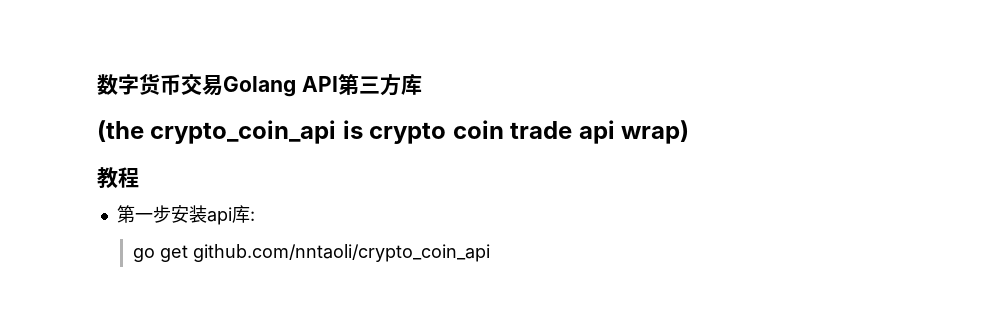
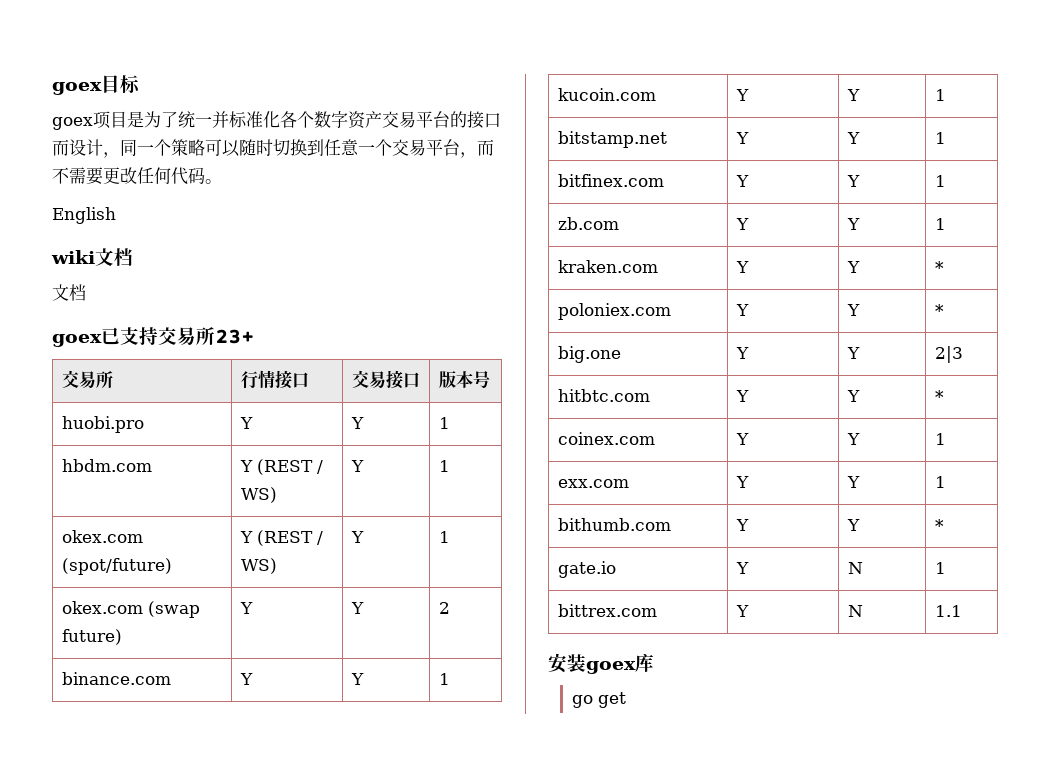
- 数字货币交易Golang API第三方库
- (the crypto_coin_api is crypto coin trade api wrap)
- 教程
- 第一步安装api库:
+ goex目标
+ goex项目是为了统一并标准化各个数字资产交易平台的接口而设计，同一个策略可以随时切换到任意一个交易平台，而不需要更改任何代码。
+ English
+ wiki文档
+ 文档
+ goex已支持交易所23+
+ 交易所 | 行情接口 | 交易接口 | 版本号
+ huobi.pro | Y | Y | 1
+ hbdm.com | Y (REST / WS) | Y | 1
+ okex.com (spot/future) | Y (REST / WS) | Y | 1
+ okex.com (swap future) | Y | Y | 2
+ binance.com | Y | Y | 1
+ kucoin.com | Y | Y | 1
+ bitstamp.net | Y | Y | 1
+ bitfinex.com | Y | Y | 1
+ zb.com | Y | Y | 1
+ kraken.com | Y | Y | *
+ poloniex.com | Y | Y | *
+ big.one | Y | Y | 2|3
+ hitbtc.com | Y | Y | *
+ coinex.com | Y | Y | 1
+ exx.com | Y | Y | 1
+ bithumb.com | Y | Y | *
+ gate.io | Y | N | 1
+ bittrex.com | Y | N | 1.1
+ 安装goex库
- go get github.com/nntaoli/crypto_coin_api
+ go get

